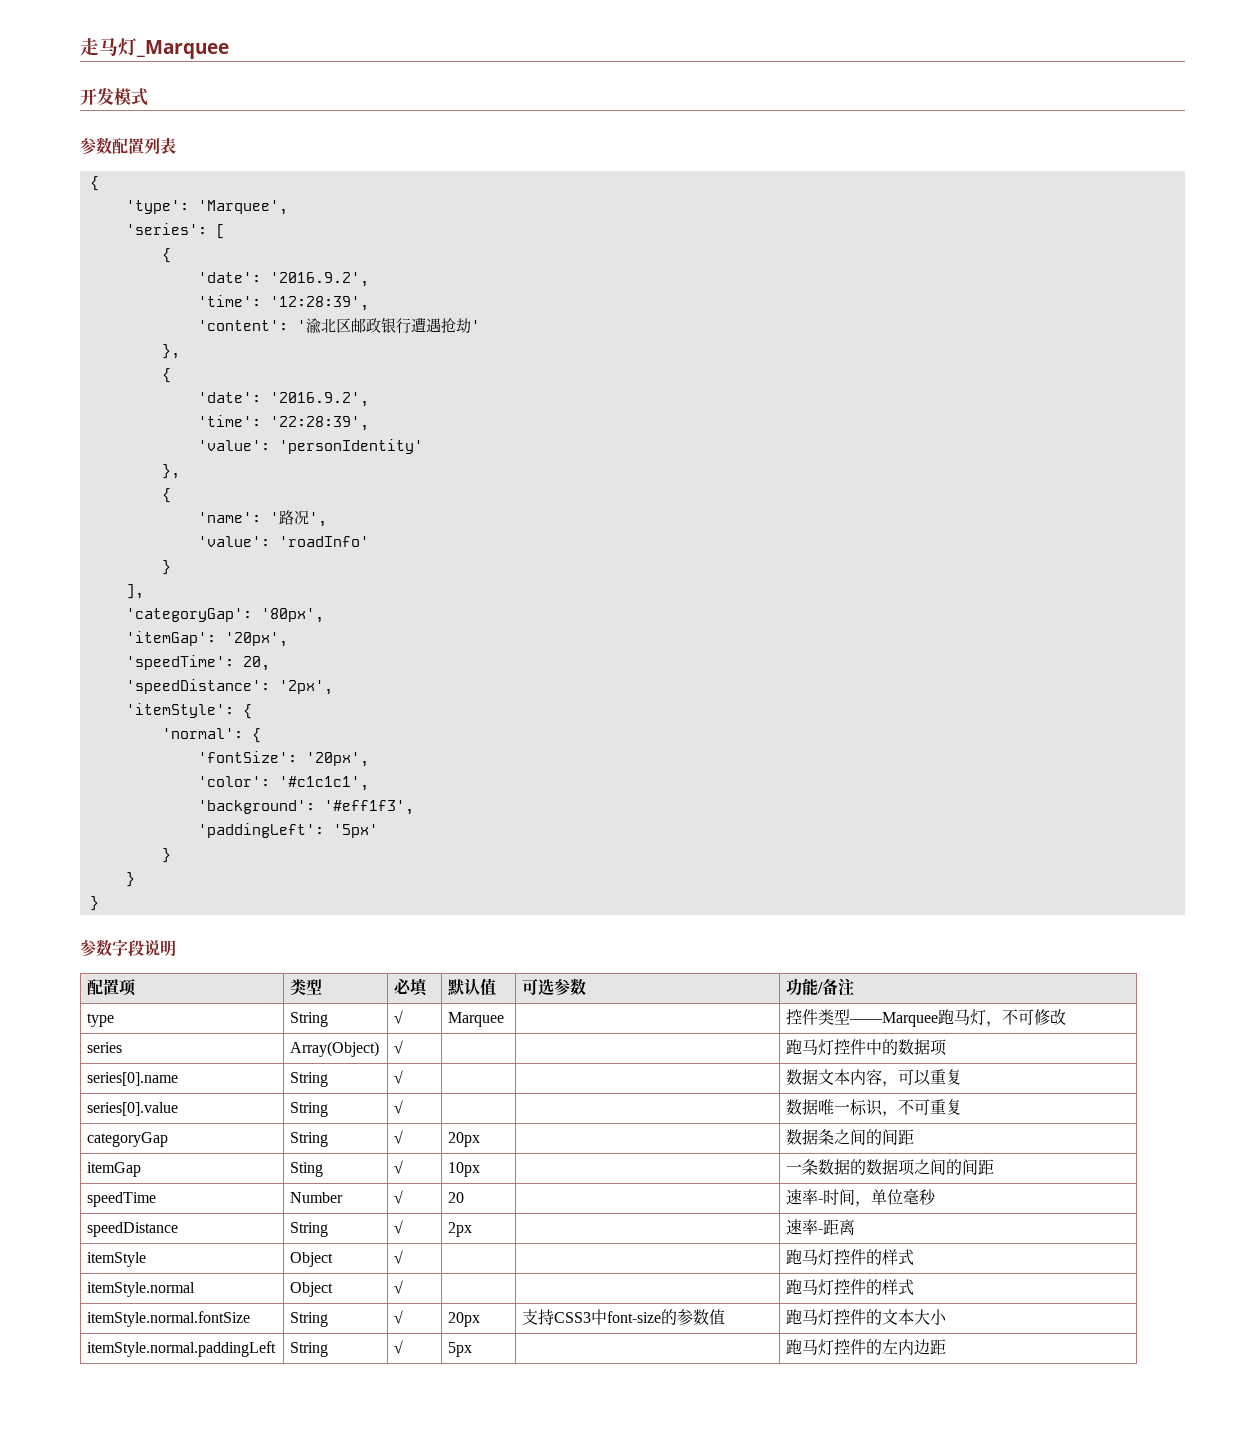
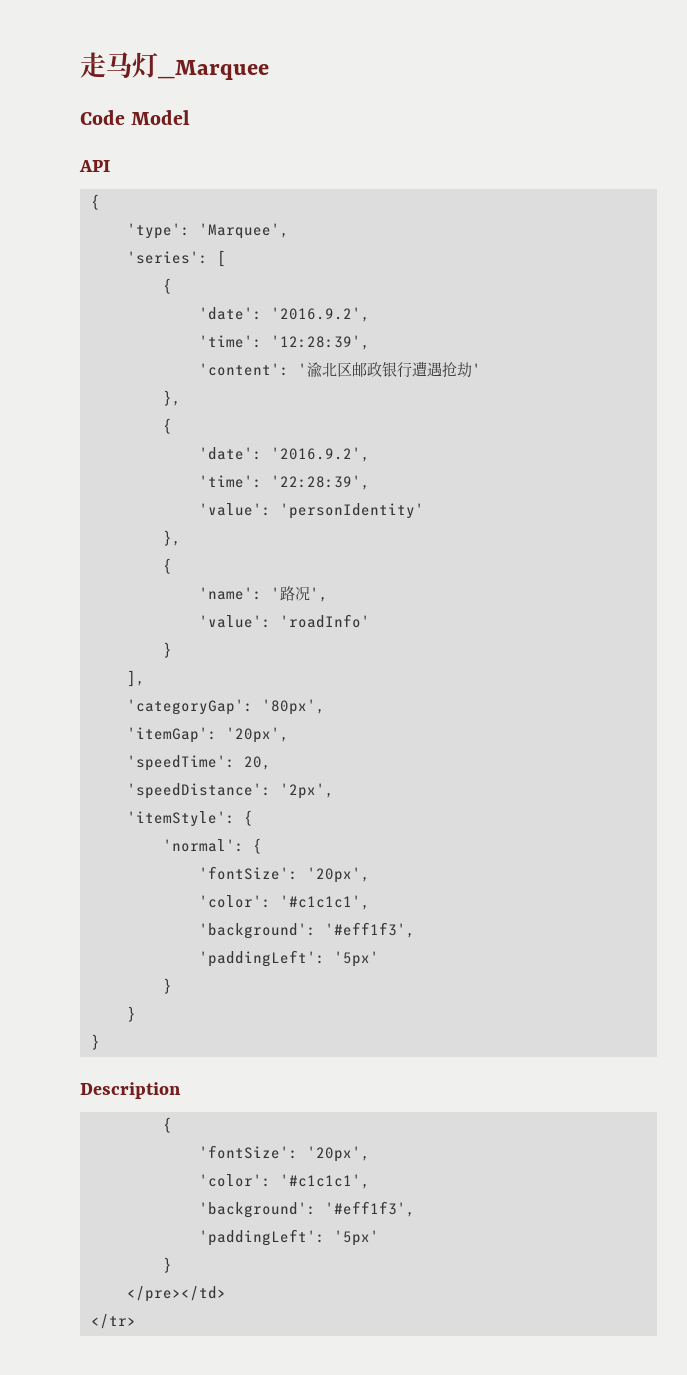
- 开发模式
- 参数配置列表
+ Code Model
+ API
- 参数字段说明
- 配置项 | 类型 | 必填 | 默认值 | 可选参数 | 功能/备注
- type | String | √ | Marquee | | 控件类型——Marquee跑马灯，不可修改
- series | Array(Object) | √ | | | 跑马灯控件中的数据项
- series[0].name | String | √ | | | 数据文本内容，可以重复
- series[0].value | String | √ | | | 数据唯一标识，不可重复
- categoryGap | String | √ | 20px | | 数据条之间的间距
- itemGap | Sting | √ | 10px | | 一条数据的数据项之间的间距
- speedTime | Number | √ | 20 | | 速率-时间，单位毫秒
- speedDistance | String | √ | 2px | | 速率-距离
- itemStyle | Object | √ | | | 跑马灯控件的样式
- itemStyle.normal | Object | √ | | | 跑马灯控件的样式
- itemStyle.normal.fontSize | String | √ | 20px | 支持CSS3中font-size的参数值 | 跑马灯控件的文本大小
- itemStyle.normal.paddingLeft | String | √ | 5px | | 跑马灯控件的左内边距
+ Description
+ {
+ 'fontSize': '20px',
+ 'color': '#c1c1c1',
+ 'background': '#eff1f3',
+ 'paddingLeft': '5px'
+ }
+ </pre></td>
+ </tr>

